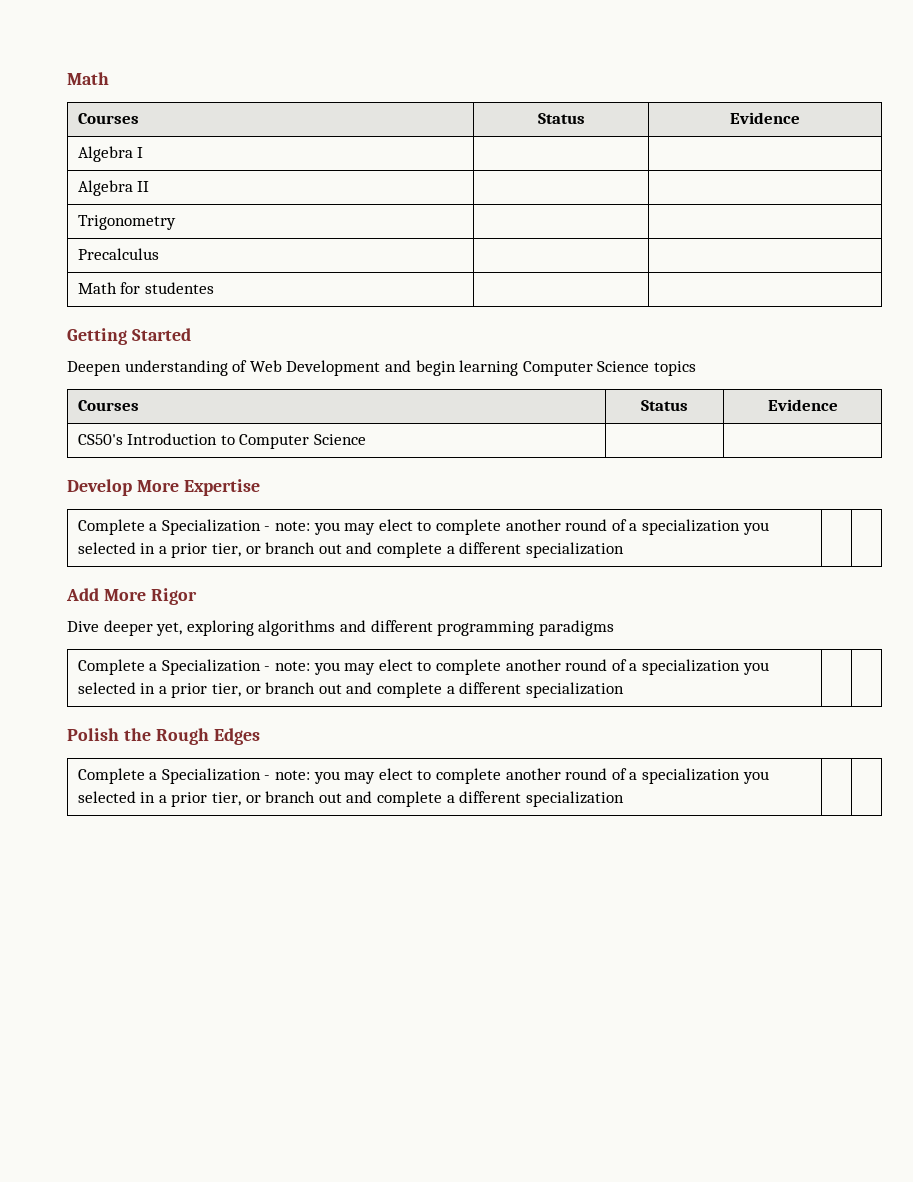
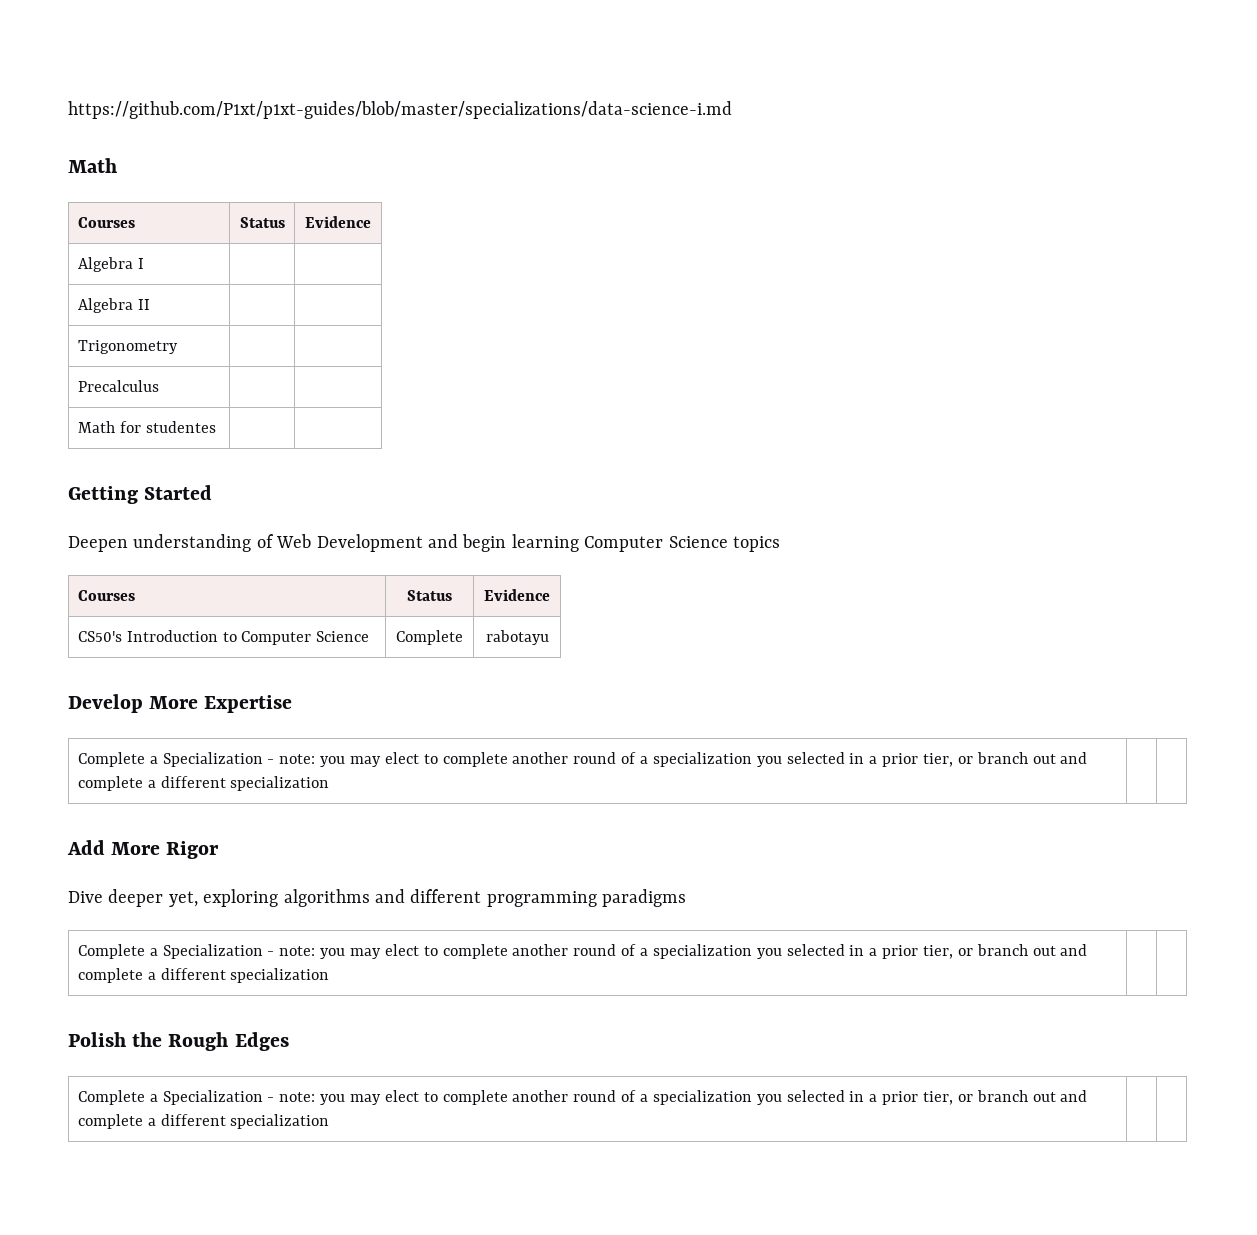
+ https://github.com/P1xt/p1xt-guides/blob/master/specializations/data-science-i.md
- CS50's Introduction to Computer Science | |
+ CS50's Introduction to Computer Science | Complete | rabotayu

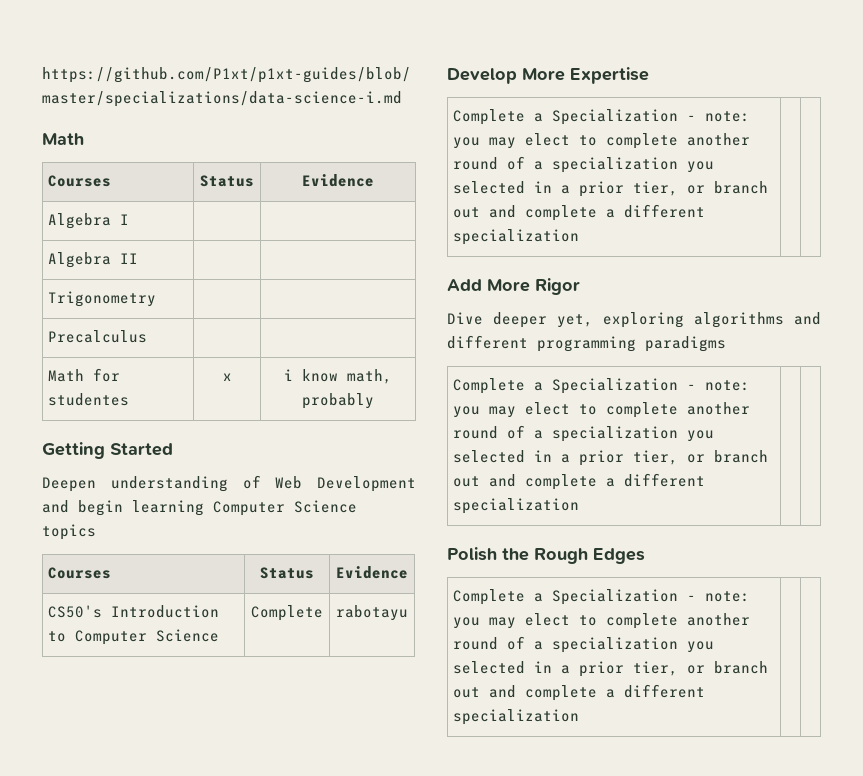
- Math for studentes | |
+ Math for studentes | x | i know math, probably

